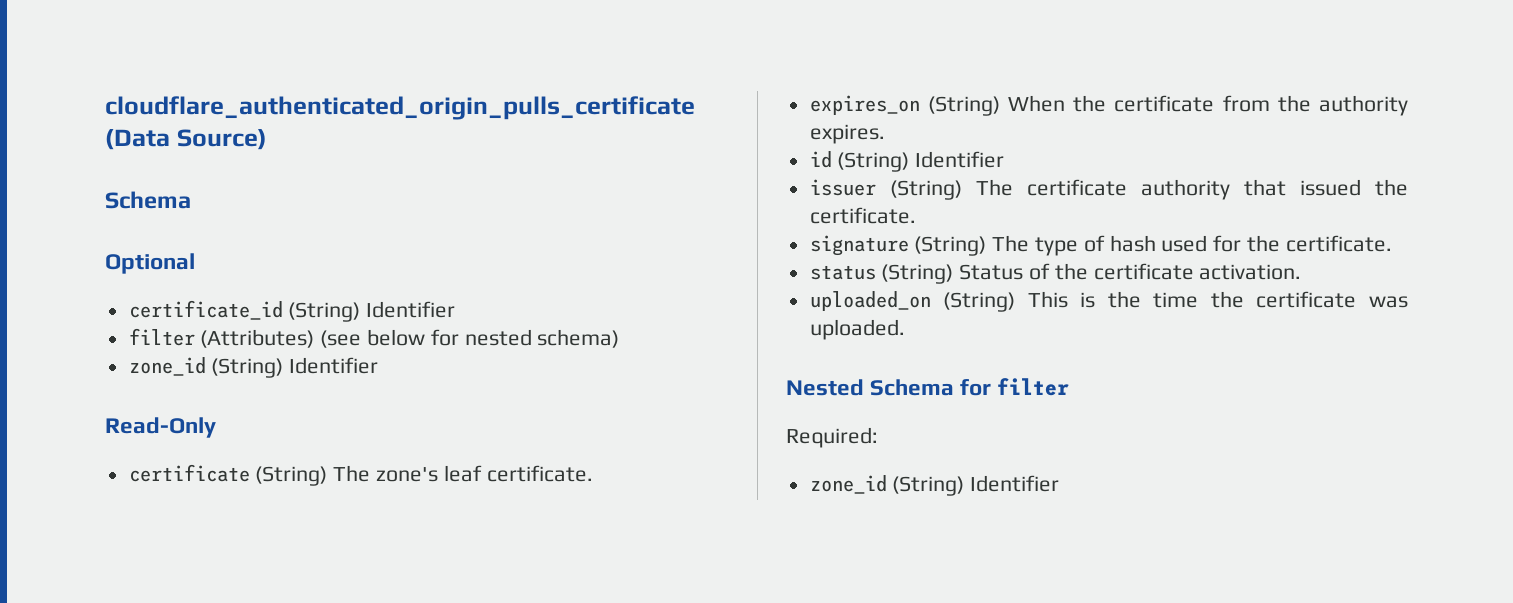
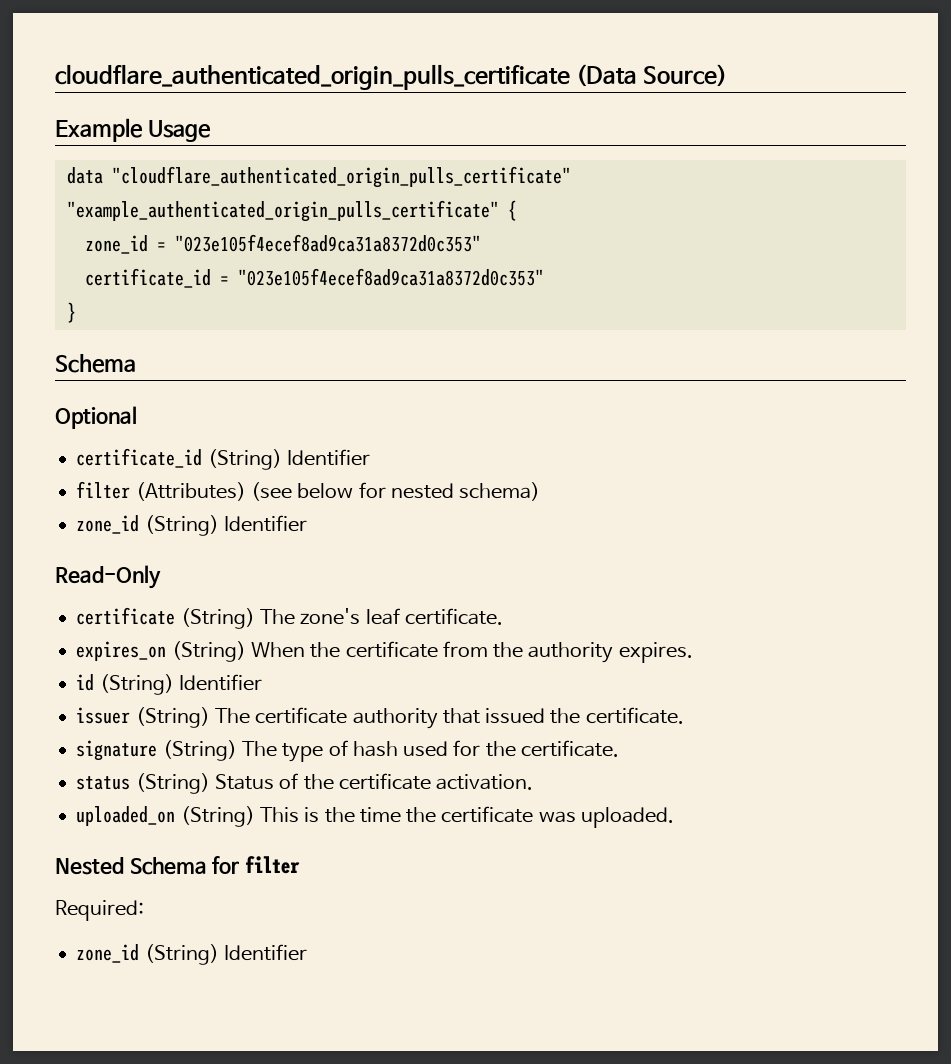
+ Example Usage
+ data "cloudflare_authenticated_origin_pulls_certificate" "example_authenticated_origin_pulls_certificate" {
+ zone_id = "023e105f4ecef8ad9ca31a8372d0c353"
+ certificate_id = "023e105f4ecef8ad9ca31a8372d0c353"
+ }

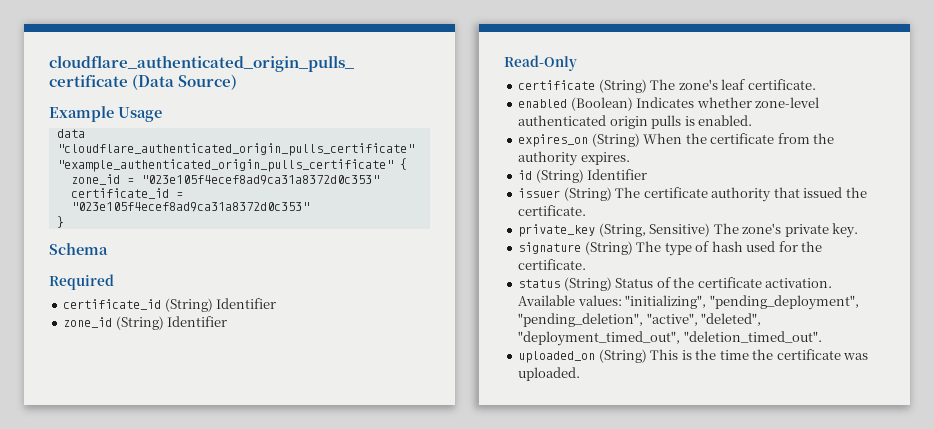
- Optional
+ Required
- filter (Attributes) (see below for nested schema)
+ enabled (Boolean) Indicates whether zone-level authenticated origin pulls is enabled.
+ private_key (String, Sensitive) The zone's private key.
+ Available values: "initializing", "pending_deployment", "pending_deletion", "active", "deleted", "deployment_timed_out", "deletion_timed_out".
- Nested Schema for filter
- Required:
- zone_id (String) Identifier

